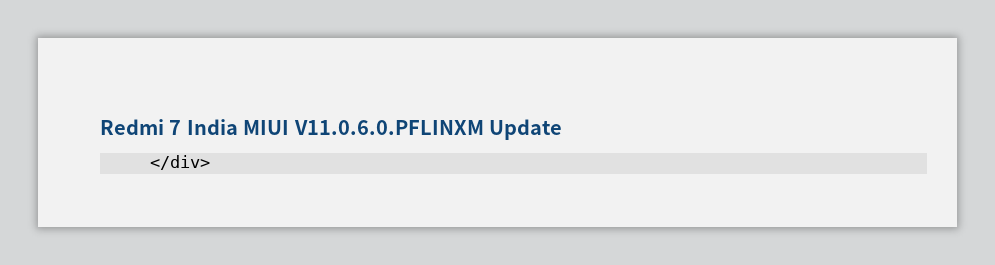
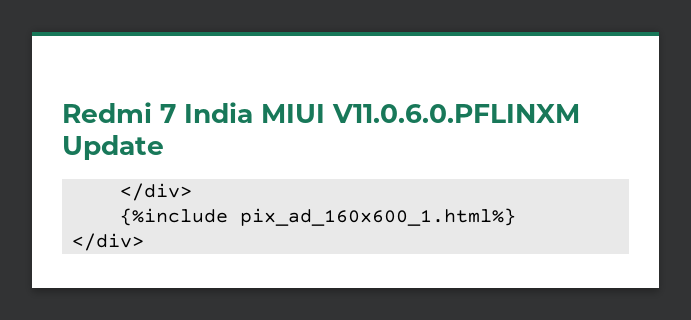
+ {%include pix_ad_160x600_1.html%}
+ </div>

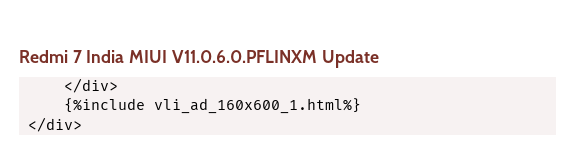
- {%include pix_ad_160x600_1.html%}
+ {%include vli_ad_160x600_1.html%}

